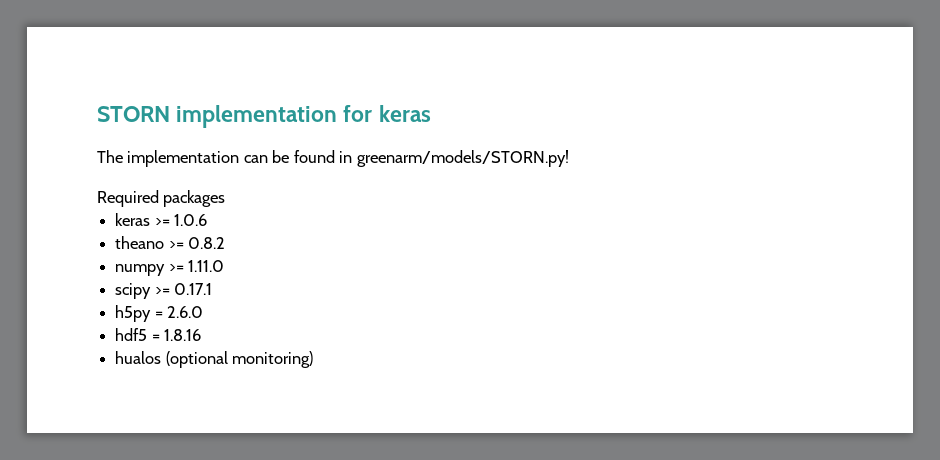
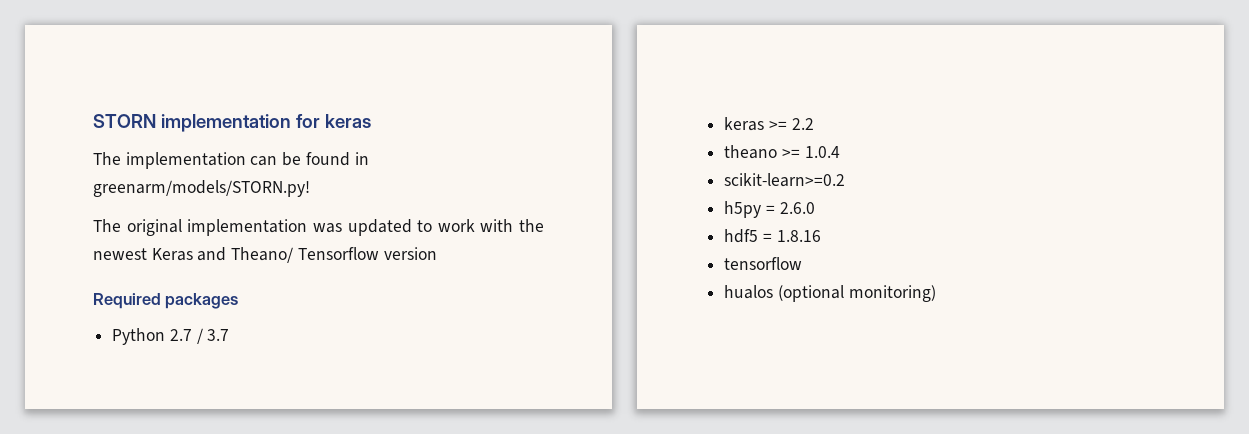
+ The original implementation was updated to work with the newest Keras and Theano/ Tensorflow version
  Required packages
+ Python 2.7 / 3.7
- keras >= 1.0.6
+ keras >= 2.2
- theano >= 0.8.2
- numpy >= 1.11.0
- scipy >= 0.17.1
+ theano >= 1.0.4
+ scikit-learn>=0.2
+ tensorflow

